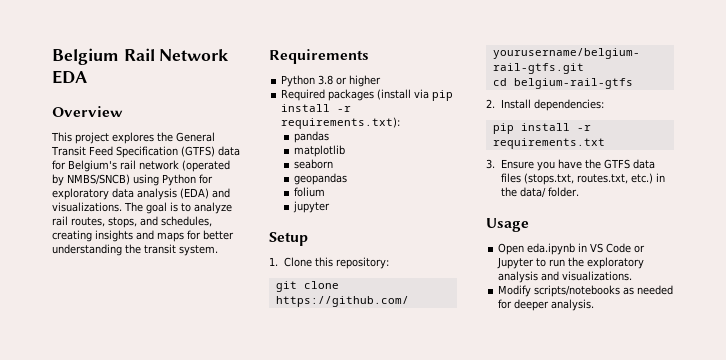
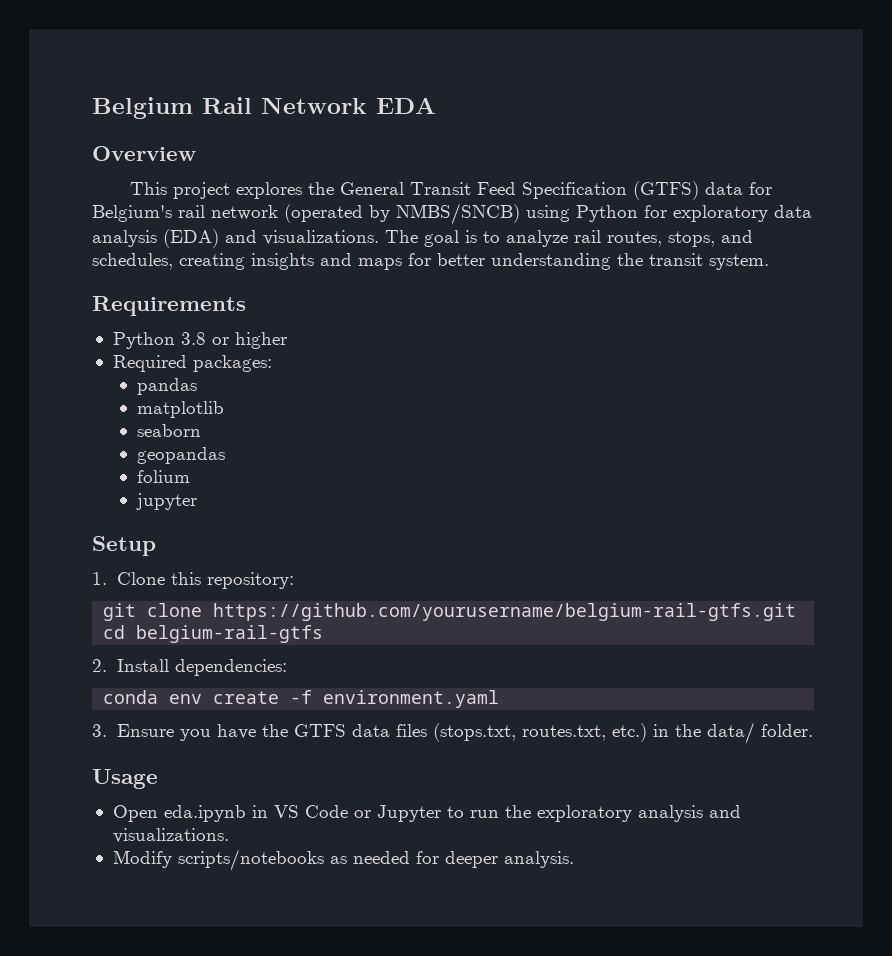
- Required packages (install via pip install -r requirements.txt):
+ Required packages:
- pip install -r requirements.txt
+ conda env create -f environment.yaml

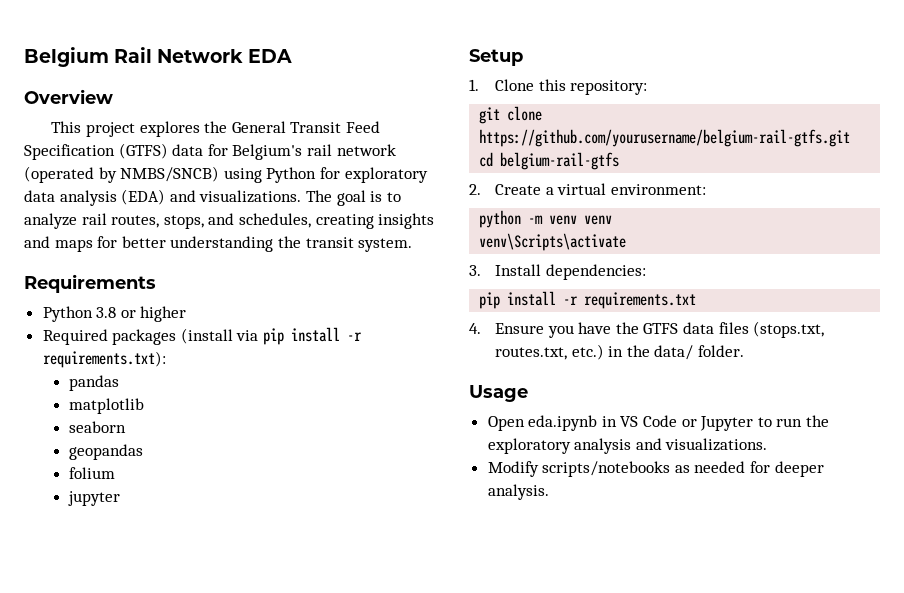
- Required packages:
+ Required packages (install via pip install -r requirements.txt):
- 2. Install dependencies:
- conda env create -f environment.yaml
- 3. Ensure you have the GTFS data files (stops.txt, routes.txt, etc.) in the data/ folder.
+ 2. Create a virtual environment:
+ python -m venv venv
+ venv\Scripts\activate
+ 3. Install dependencies:
+ pip install -r requirements.txt
+ 4. Ensure you have the GTFS data files (stops.txt, routes.txt, etc.) in the data/ folder.

